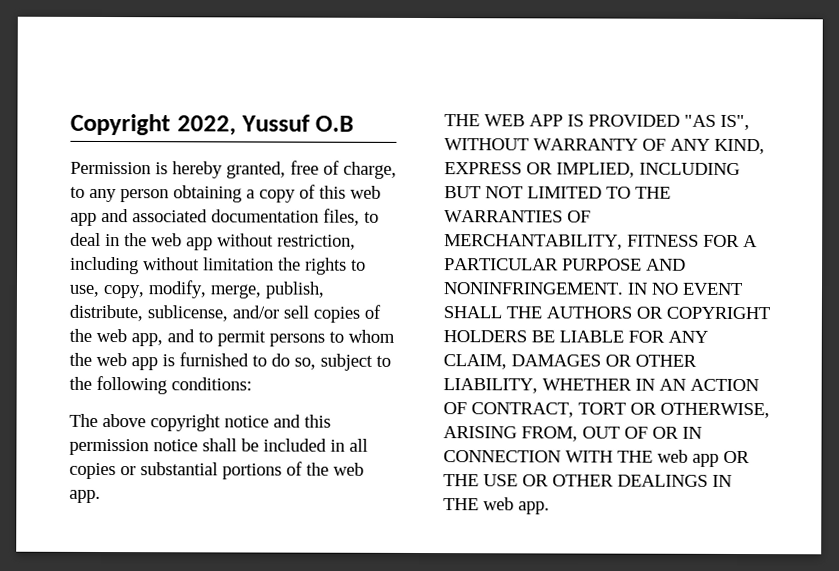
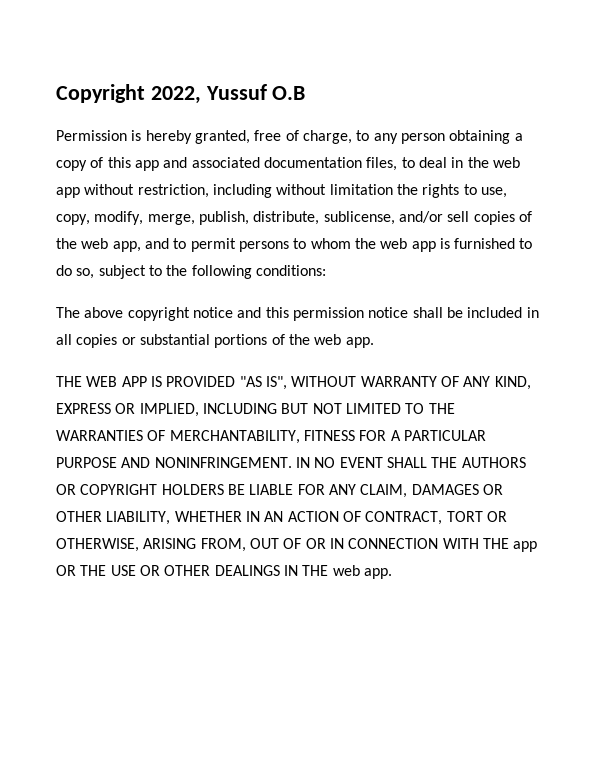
- Permission is hereby granted, free of charge, to any person obtaining a copy of this web app and associated documentation files, to deal in the web app without restriction, including without limitation the rights to use, copy, modify, merge, publish, distribute, sublicense, and/or sell copies of the web app, and to permit persons to whom the web app is furnished to do so, subject to the following conditions:
+ Permission is hereby granted, free of charge, to any person obtaining a copy of this app and associated documentation files, to deal in the web app without restriction, including without limitation the rights to use, copy, modify, merge, publish, distribute, sublicense, and/or sell copies of the web app, and to permit persons to whom the web app is furnished to do so, subject to the following conditions:
- IN NO EVENT SHALL THE AUTHORS OR COPYRIGHT HOLDERS BE LIABLE FOR ANY CLAIM, DAMAGES OR OTHER LIABILITY, WHETHER IN AN ACTION OF CONTRACT, TORT OR OTHERWISE, ARISING FROM, OUT OF OR IN CONNECTION WITH THE web app OR THE USE OR OTHER DEALINGS IN THE web app.
+ IN NO EVENT SHALL THE AUTHORS OR COPYRIGHT HOLDERS BE LIABLE FOR ANY CLAIM, DAMAGES OR OTHER LIABILITY, WHETHER IN AN ACTION OF CONTRACT, TORT OR OTHERWISE, ARISING FROM, OUT OF OR IN CONNECTION WITH THE app OR THE USE OR OTHER DEALINGS IN THE web app.

